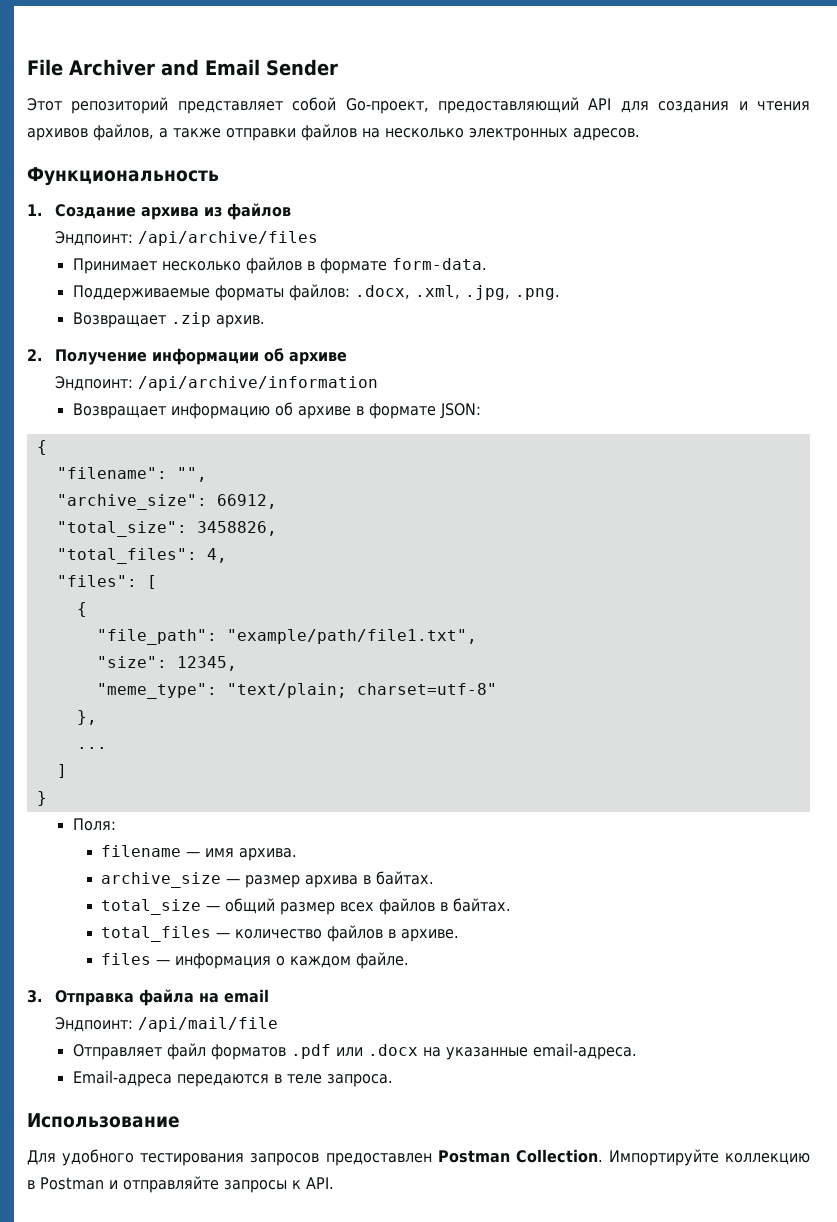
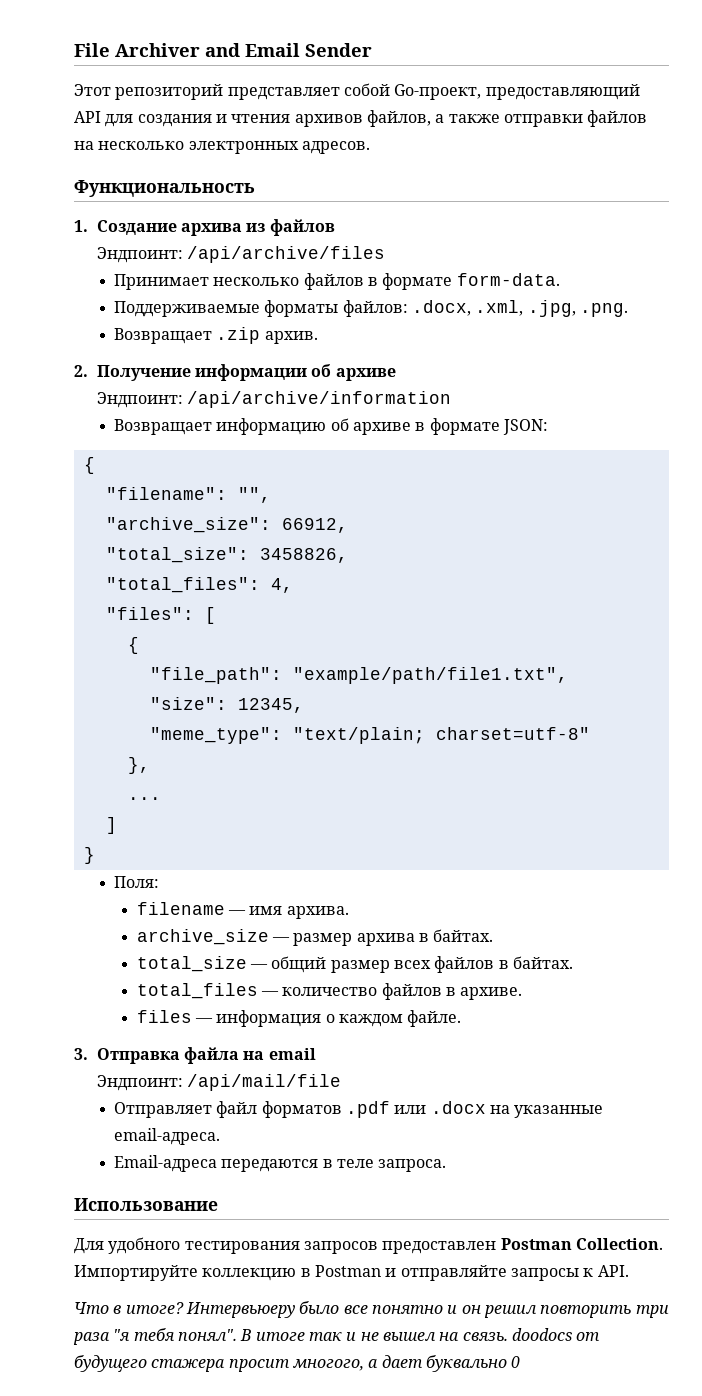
+ Что в итоге? Интервьюеру было все понятно и он решил повторить три раза "я тебя понял". В итоге так и не вышел на связь. doodocs от будущего стажера просит многого, а дает буквально 0

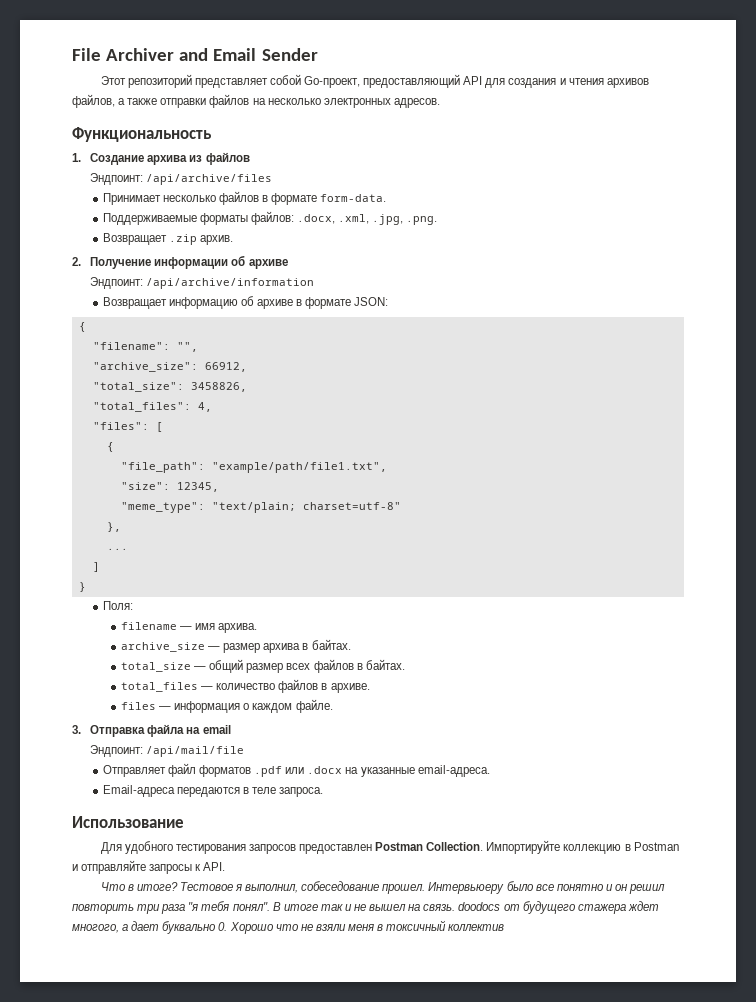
+ Тестовое я выполнил, собеседование прошел.
- В итоге так и не вышел на связь. doodocs от будущего стажера просит многого, а дает буквально 0
+ В итоге так и не вышел на связь. doodocs от будущего стажера ждет многого, а дает буквально 0. Хорошо что не взяли меня в токсичный коллектив

